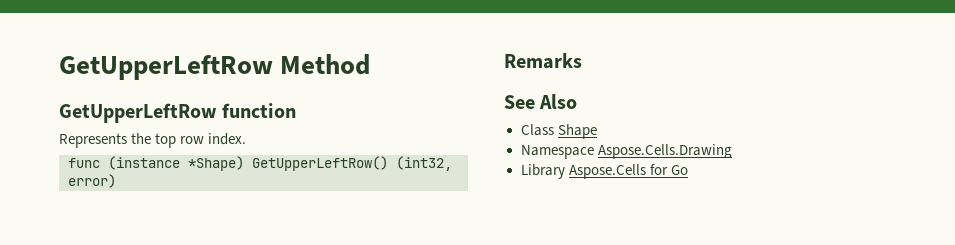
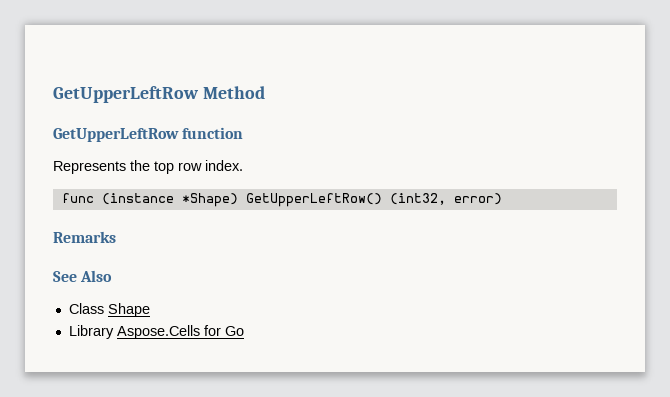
- Namespace Aspose.Cells.Drawing

